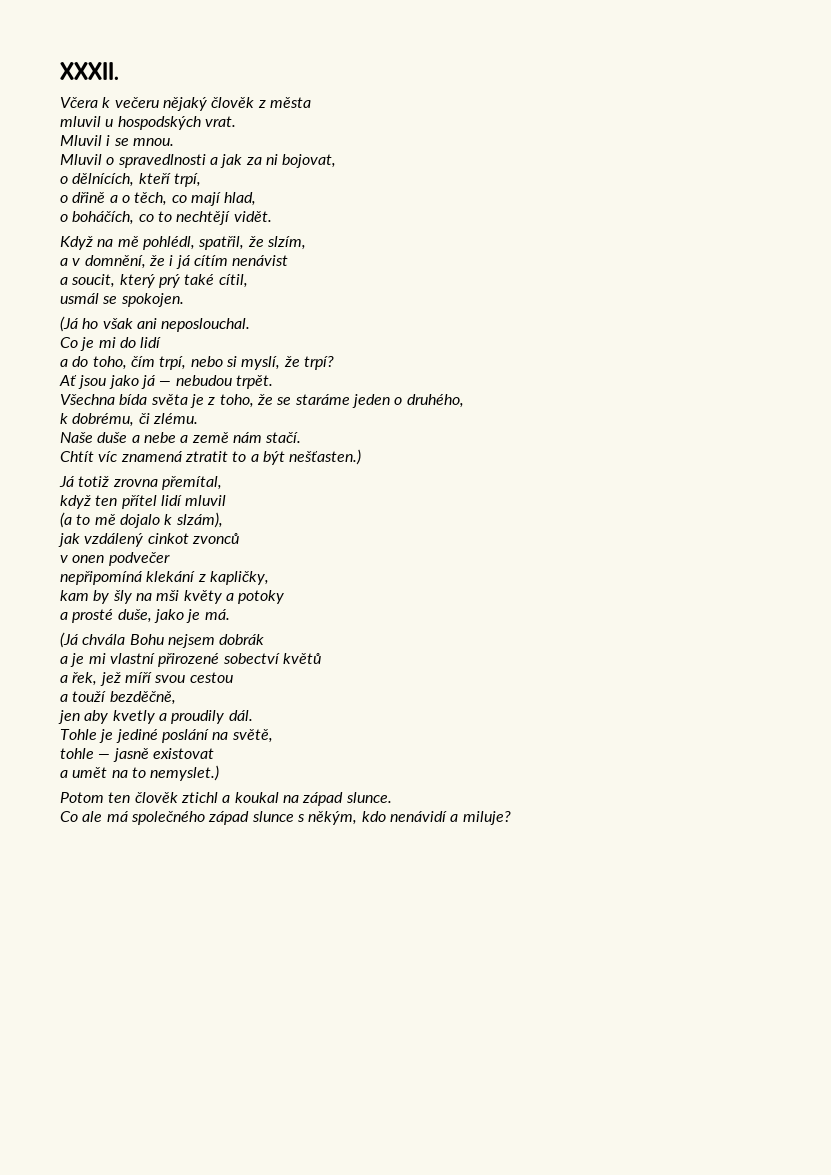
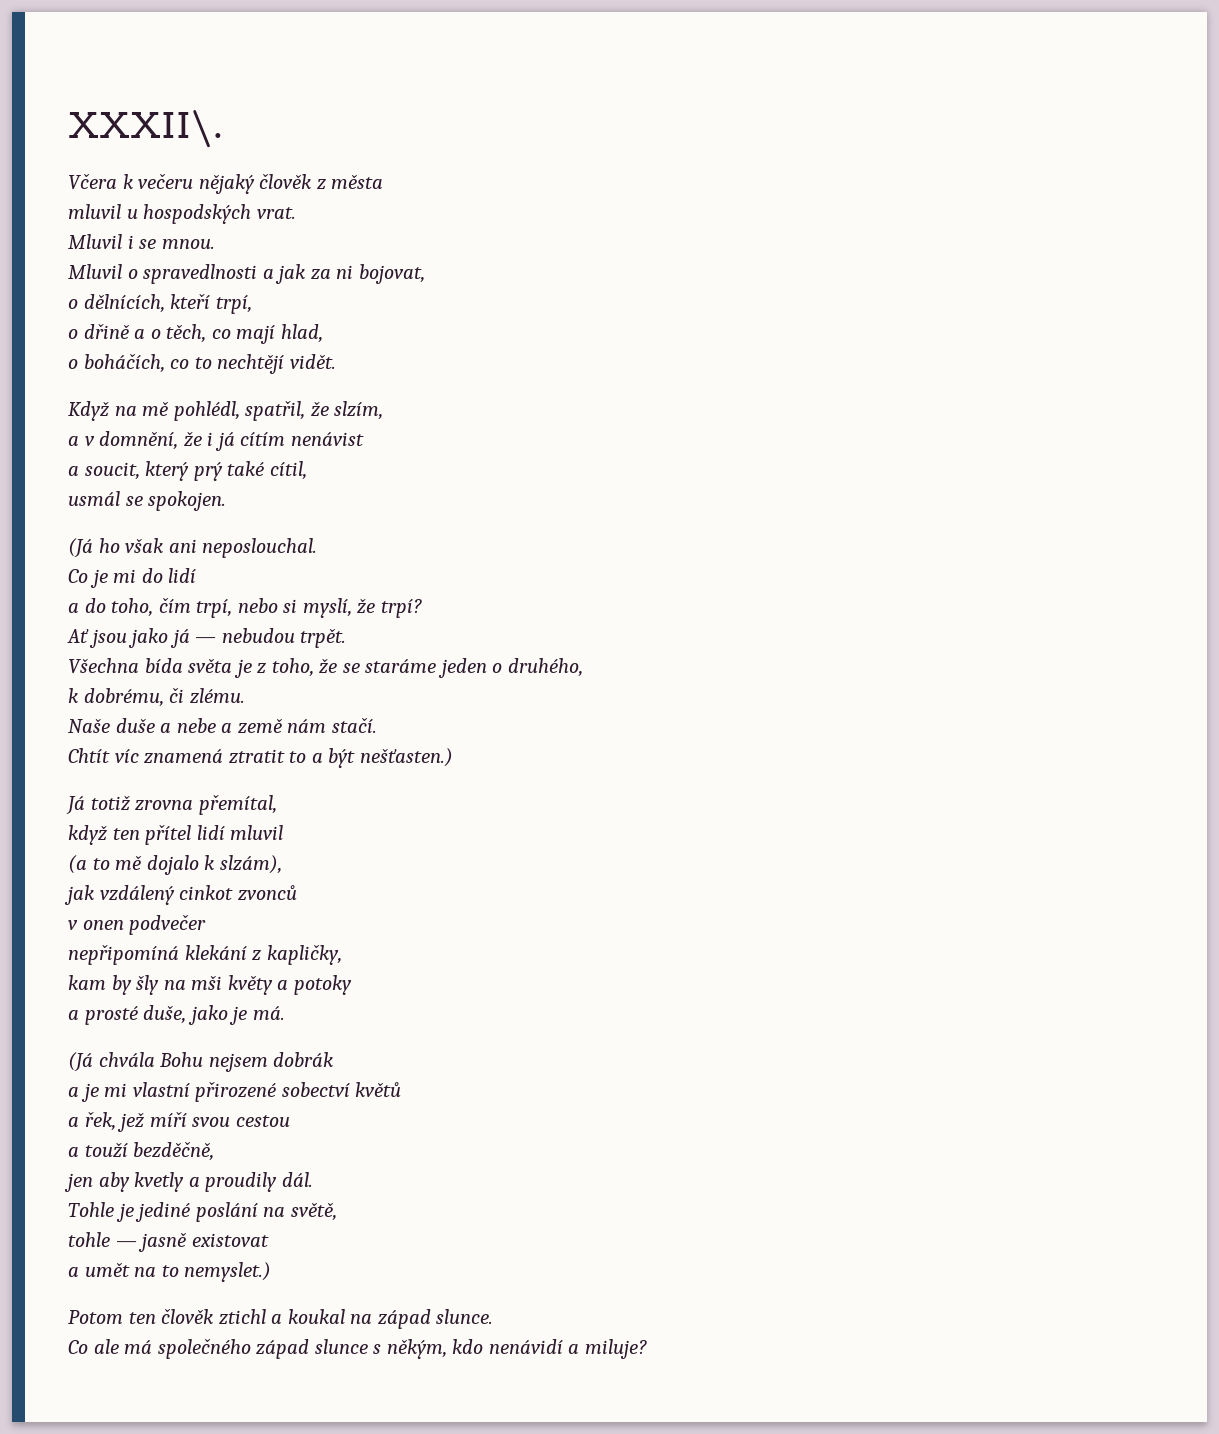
- XXXII.
+ XXXII\.

